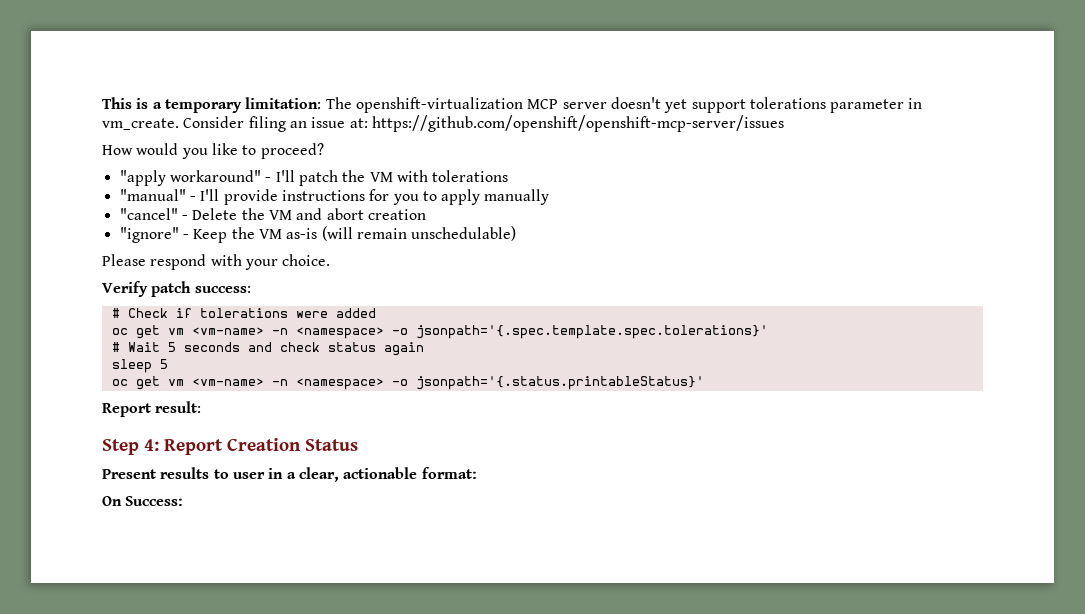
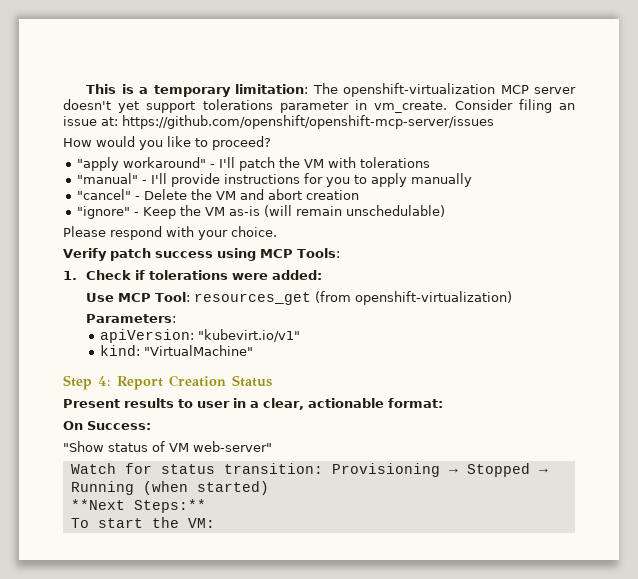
- Verify patch success:
- # Check if tolerations were added
- oc get vm <vm-name> -n <namespace> -o jsonpath='{.spec.template.spec.tolerations}'
- # Wait 5 seconds and check status again
- sleep 5
- oc get vm <vm-name> -n <namespace> -o jsonpath='{.status.printableStatus}'
- Report result:
+ Verify patch success using MCP Tools:
+ 1. Check if tolerations were added:
+ Use MCP Tool: resources_get (from openshift-virtualization)
+ Parameters:
+ apiVersion: "kubevirt.io/v1"
+ kind: "VirtualMachine"
+ "Show status of VM web-server"
+ Watch for status transition: Provisioning → Stopped → Running (when started)
+ **Next Steps:**
+ To start the VM:

